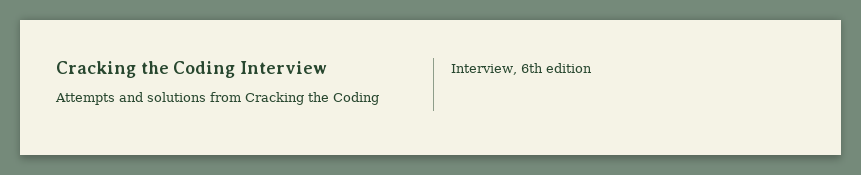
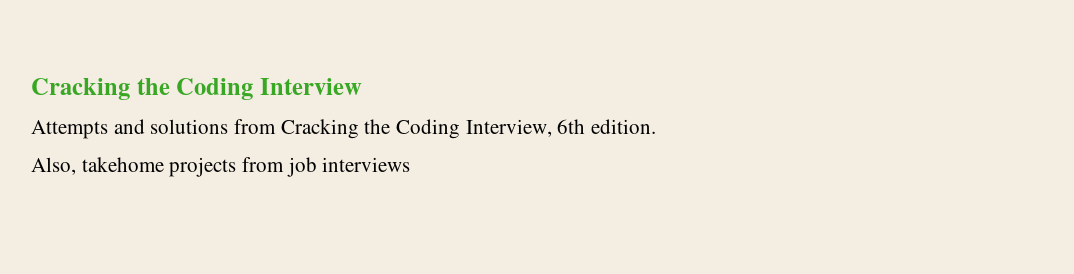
- Attempts and solutions from Cracking the Coding Interview, 6th edition
+ Attempts and solutions from Cracking the Coding Interview, 6th edition.
+ Also, takehome projects from job interviews

